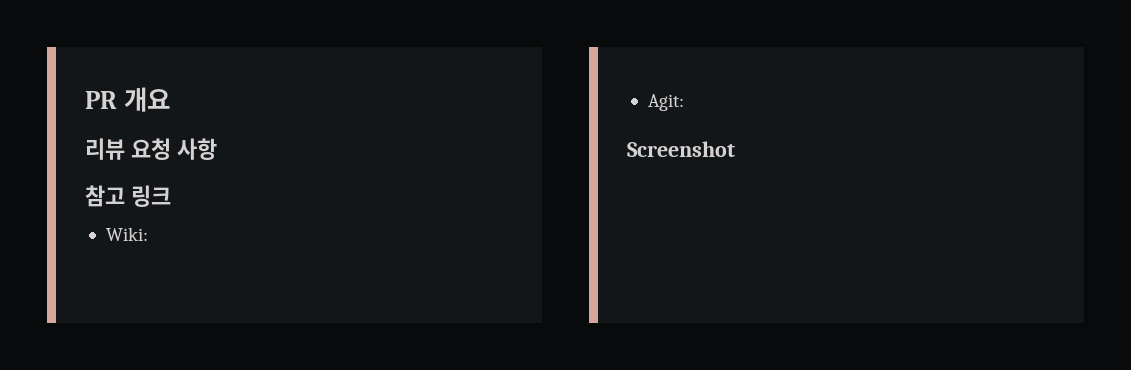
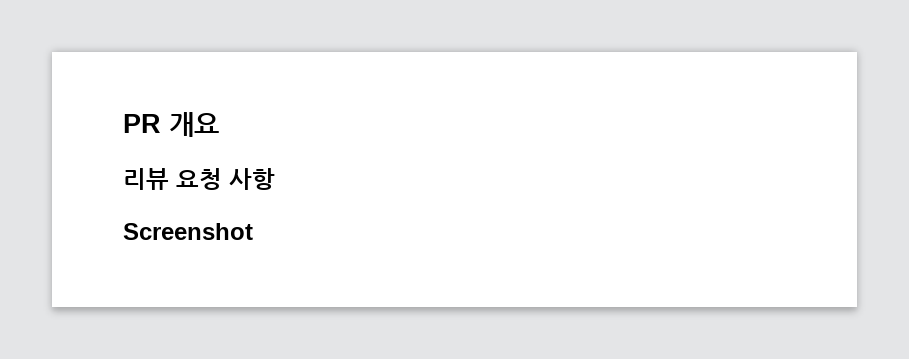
- 참고 링크
- Wiki:
- Agit:

